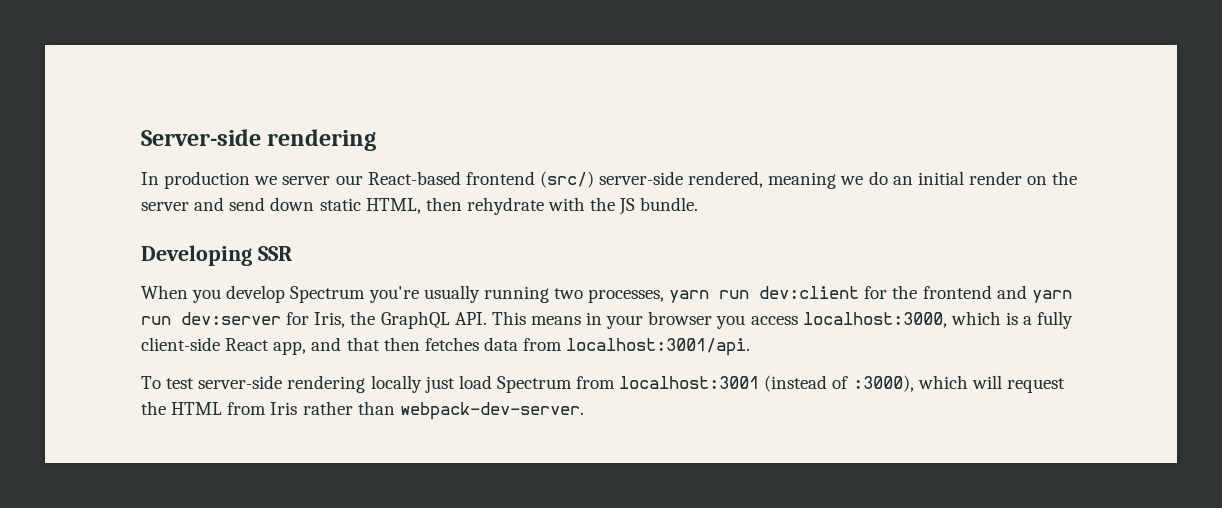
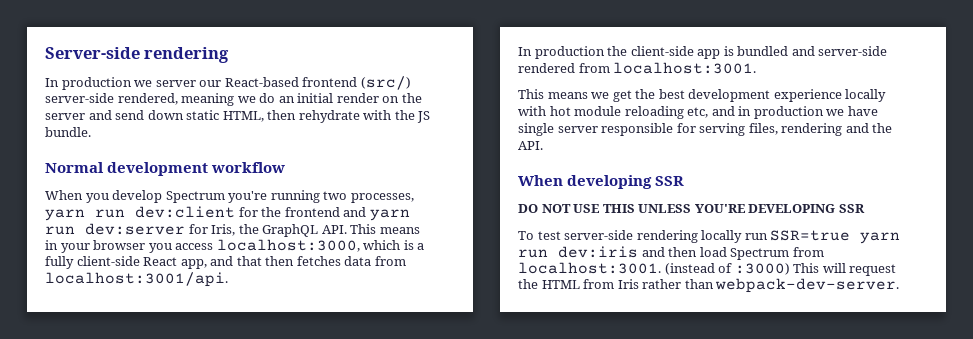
- Developing SSR
+ Normal development workflow
- When you develop Spectrum you're usually running two processes, yarn run dev:client for the frontend and yarn run dev:server for Iris, the GraphQL API. This means in your browser you access localhost:3000, which is a fully client-side React app, and that then fetches data from localhost:3001/api.
+ When you develop Spectrum you're running two processes, yarn run dev:client for the frontend and yarn run dev:server for Iris, the GraphQL API. This means in your browser you access localhost:3000, which is a fully client-side React app, and that then fetches data from localhost:3001/api.
+ In production the client-side app is bundled and server-side rendered from localhost:3001.
+ This means we get the best development experience locally with hot module reloading etc, and in production we have single server responsible for serving files, rendering and the API.
+ When developing SSR
+ DO NOT USE THIS UNLESS YOU'RE DEVELOPING SSR
- To test server-side rendering locally just load Spectrum from localhost:3001 (instead of :3000), which will request the HTML from Iris rather than webpack-dev-server.
+ To test server-side rendering locally run SSR=true yarn run dev:iris and then load Spectrum from localhost:3001. (instead of :3000) This will request the HTML from Iris rather than webpack-dev-server.

